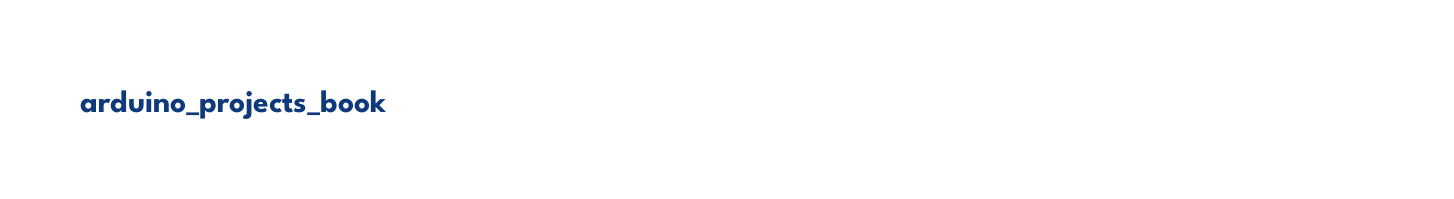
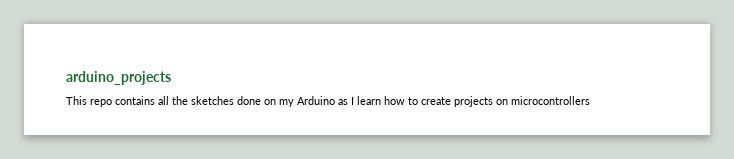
- arduino_projects_book
+ arduino_projects
+ This repo contains all the sketches done on my Arduino as I learn how to create projects on microcontrollers

